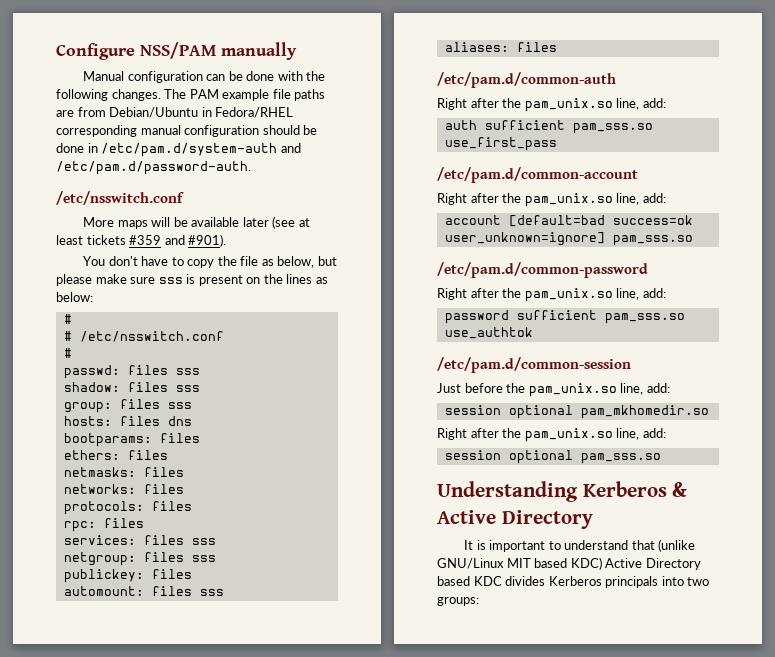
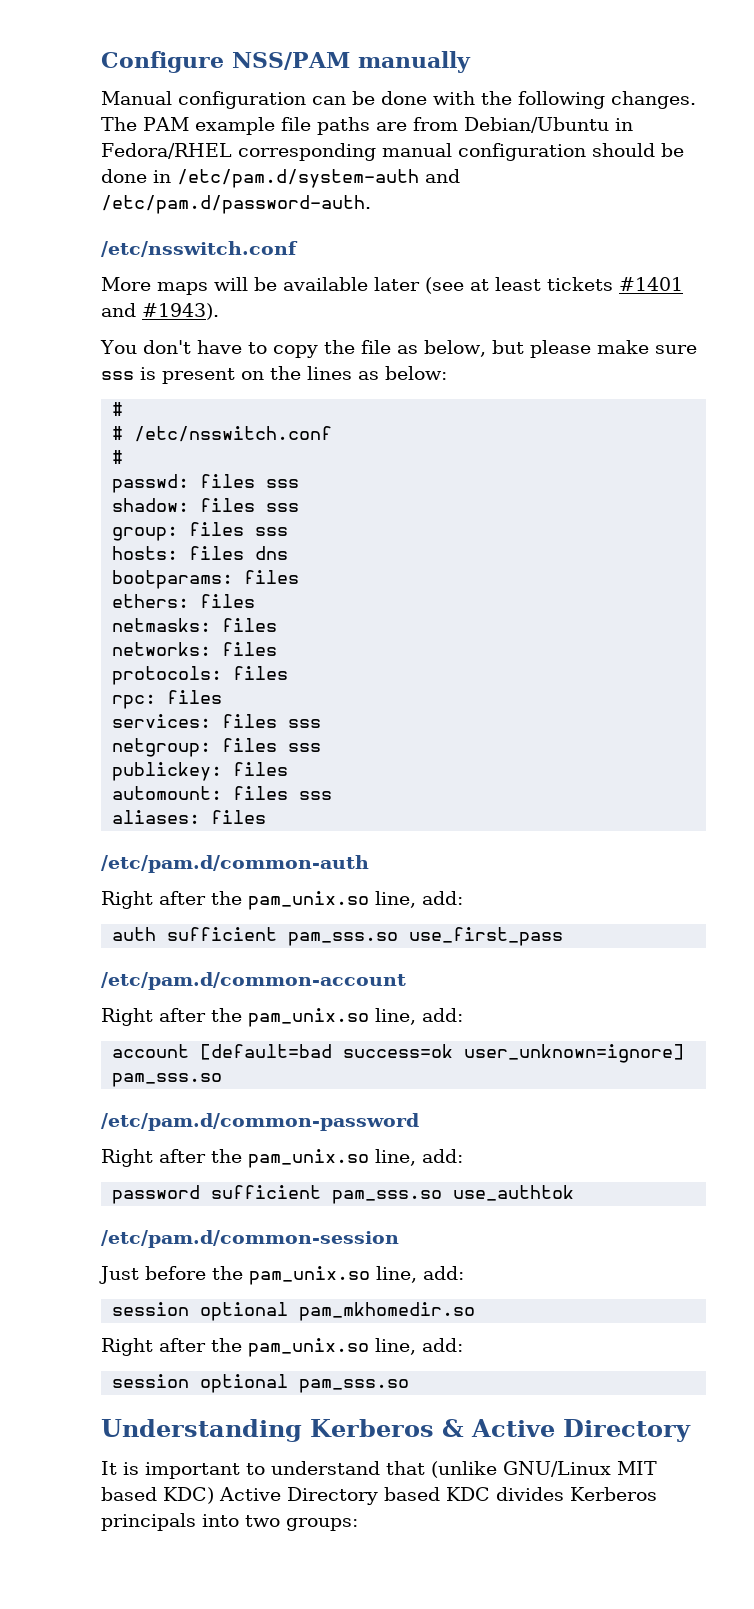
- More maps will be available later (see at least tickets #359 and #901).
+ More maps will be available later (see at least tickets #1401 and #1943).

